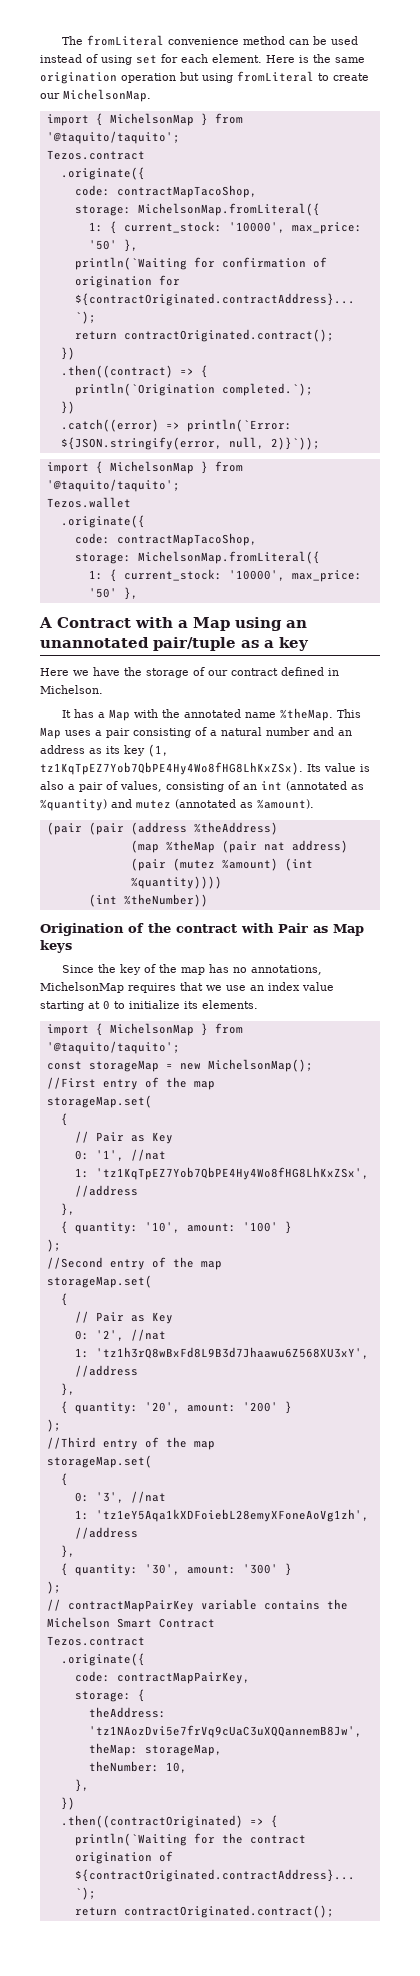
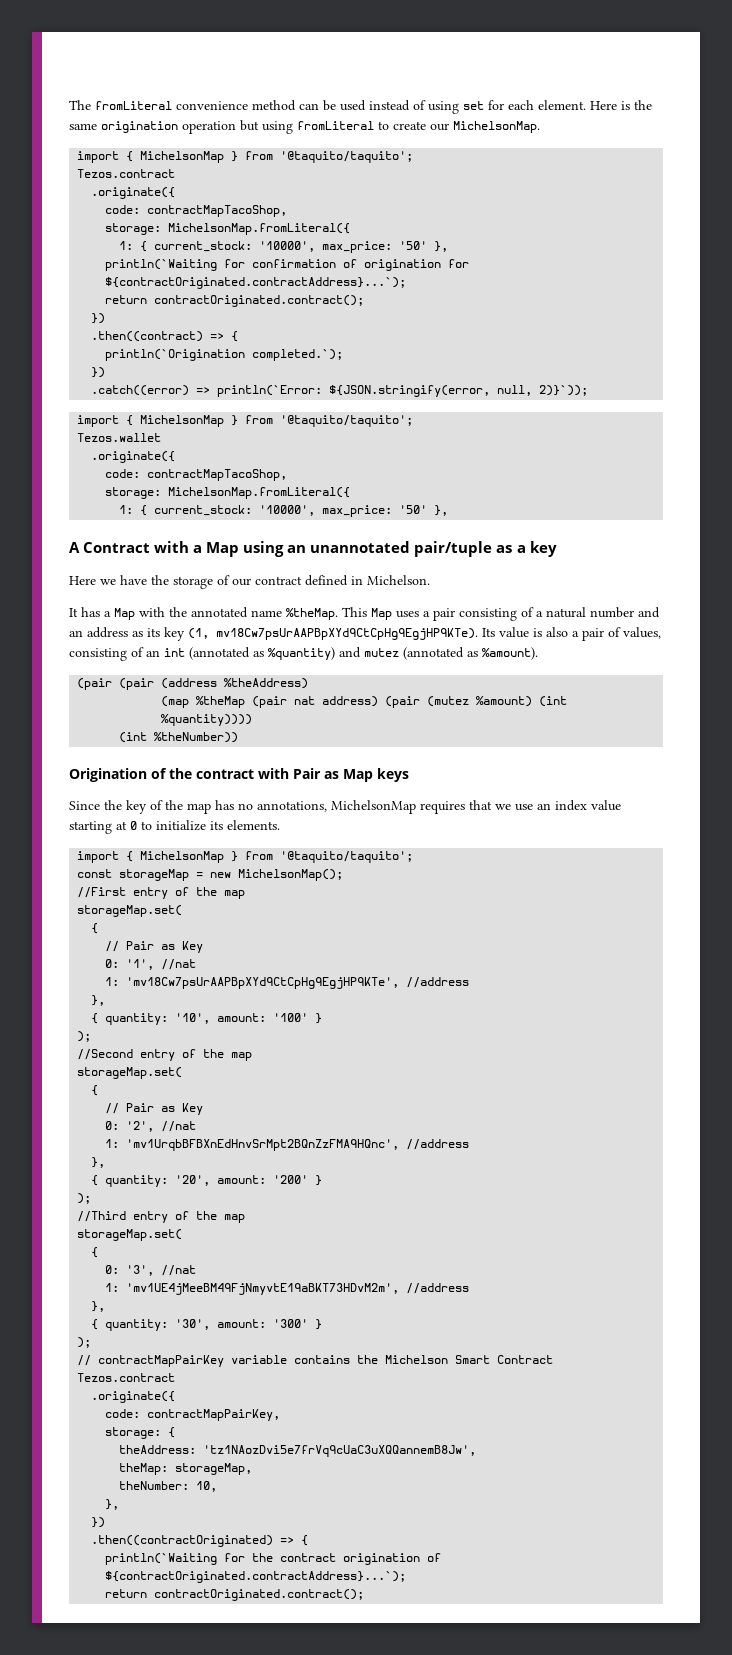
- This Map uses a pair consisting of a natural number and an address as its key (1, tz1KqTpEZ7Yob7QbPE4Hy4Wo8fHG8LhKxZSx).
+ This Map uses a pair consisting of a natural number and an address as its key (1, mv18Cw7psUrAAPBpXYd9CtCpHg9EgjHP9KTe).
- 1: 'tz1KqTpEZ7Yob7QbPE4Hy4Wo8fHG8LhKxZSx', //address
+ 1: 'mv18Cw7psUrAAPBpXYd9CtCpHg9EgjHP9KTe', //address
- 1: 'tz1h3rQ8wBxFd8L9B3d7Jhaawu6Z568XU3xY', //address
+ 1: 'mv1UrqbBFBXnEdHnvSrMpt2BQnZzFMA9HQnc', //address
- 1: 'tz1eY5Aqa1kXDFoiebL28emyXFoneAoVg1zh', //address
+ 1: 'mv1UE4jMeeBM49FjNmyvtE19aBKT73HDvM2m', //address

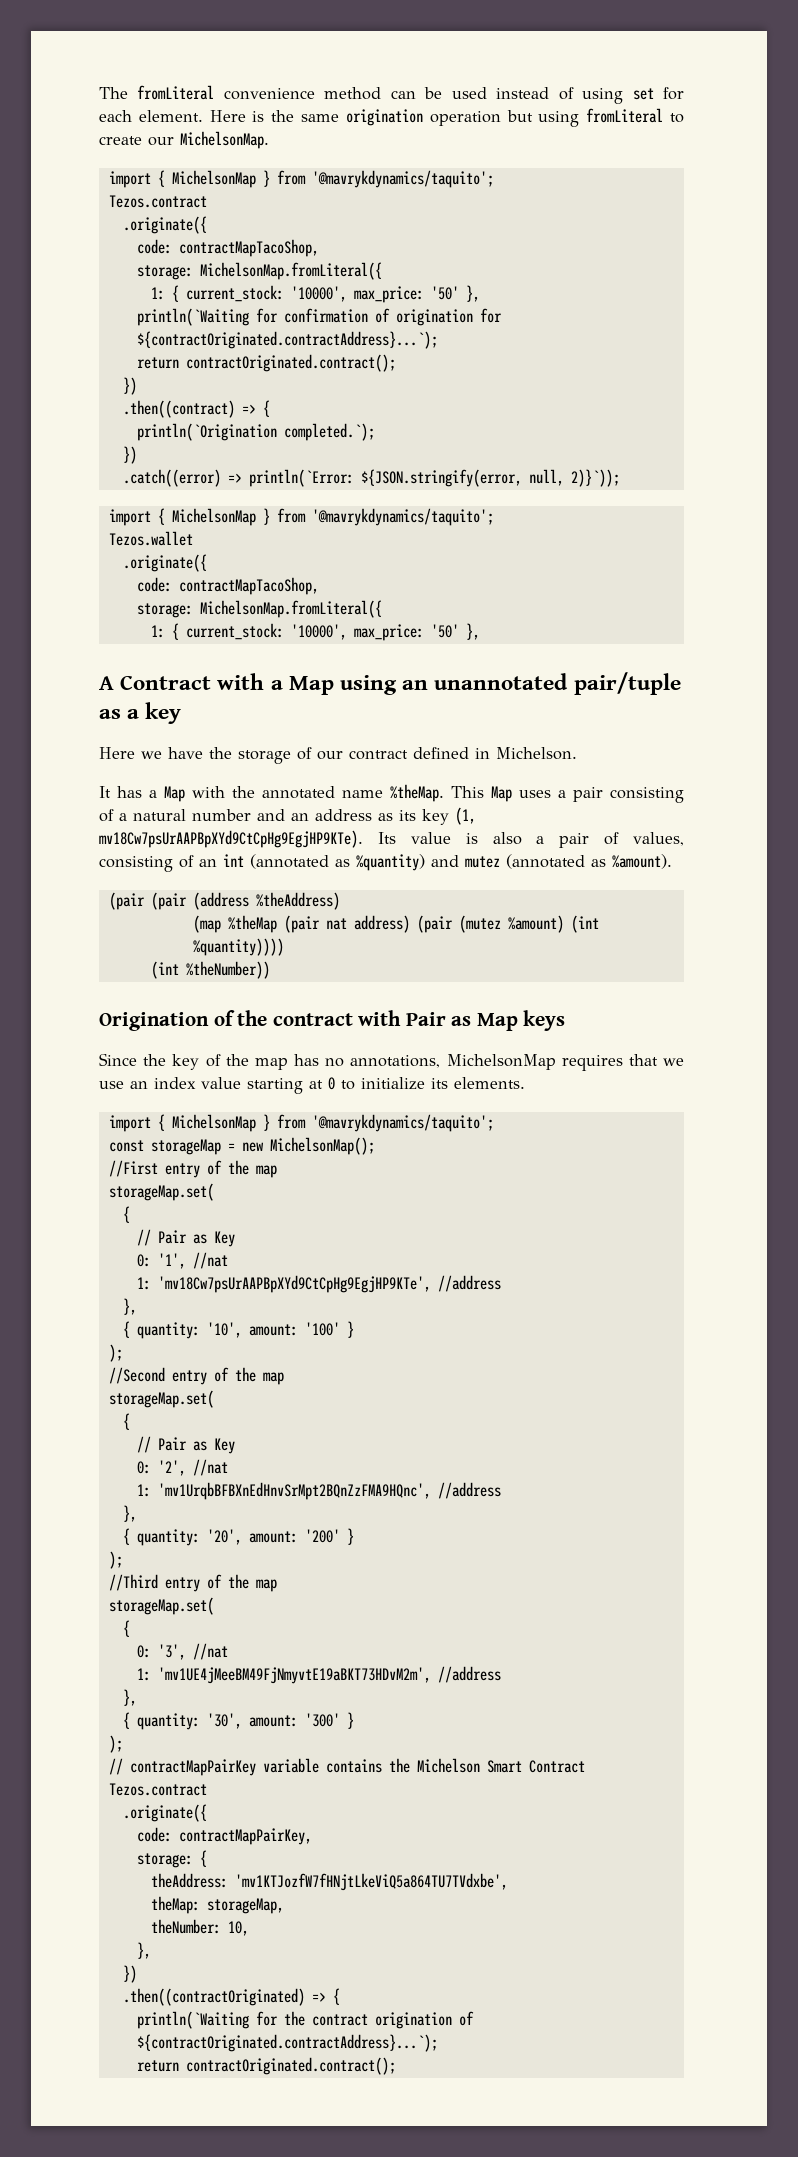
  Here is the same origination operation but using fromLiteral to create our MichelsonMap.
- import { MichelsonMap } from '@taquito/taquito';
+ import { MichelsonMap } from '@mavrykdynamics/taquito';
  .catch((error) => println(`Error: ${JSON.stringify(error, null, 2)}`));
- import { MichelsonMap } from '@taquito/taquito';
+ import { MichelsonMap } from '@mavrykdynamics/taquito';
  Since the key of the map has no annotations, MichelsonMap requires that we use an index value starting at 0 to initialize its elements.
- import { MichelsonMap } from '@taquito/taquito';
+ import { MichelsonMap } from '@mavrykdynamics/taquito';
- theAddress: 'tz1NAozDvi5e7frVq9cUaC3uXQQannemB8Jw',
+ theAddress: 'mv1KTJozfW7fHNjtLkeViQ5a864TU7TVdxbe',

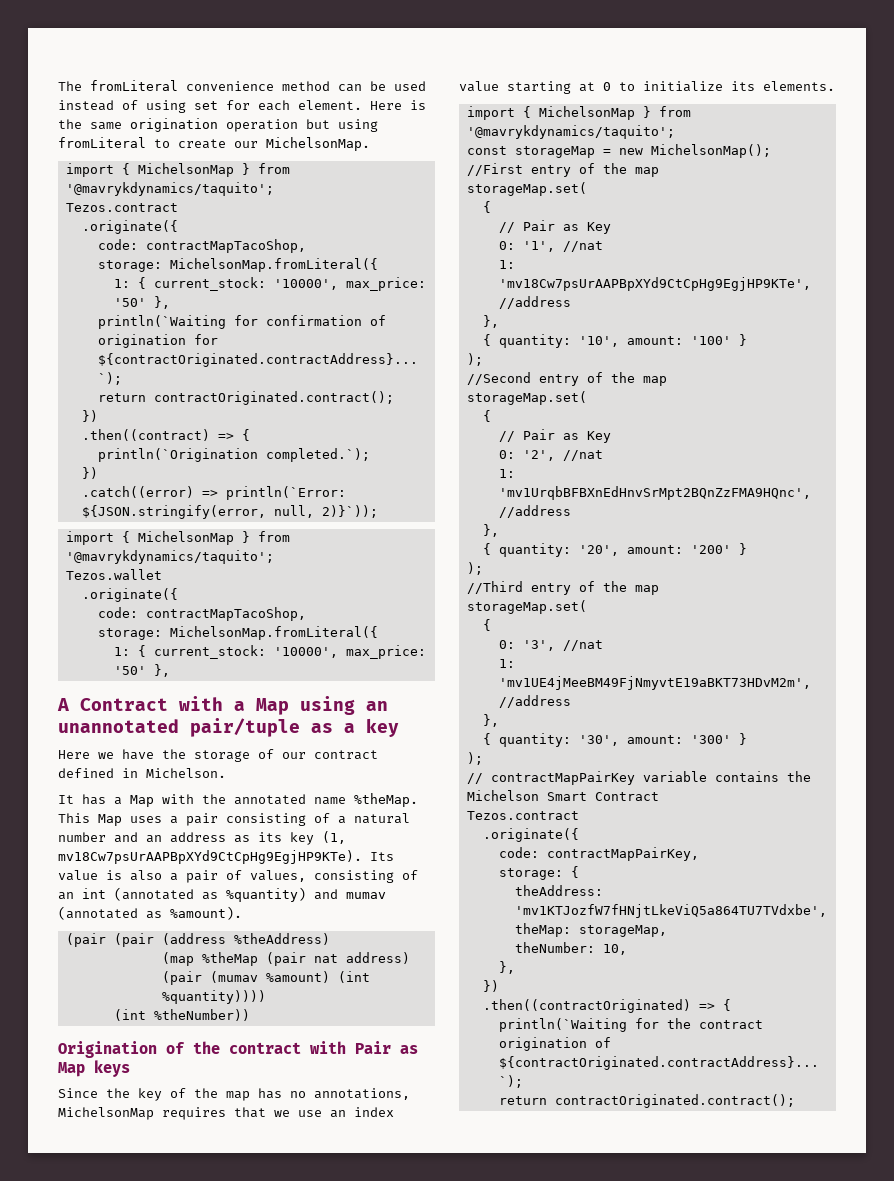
- Its value is also a pair of values, consisting of an int (annotated as %quantity) and mutez (annotated as %amount).
+ Its value is also a pair of values, consisting of an int (annotated as %quantity) and mumav (annotated as %amount).
- (map %theMap (pair nat address) (pair (mutez %amount) (int %quantity))))
+ (map %theMap (pair nat address) (pair (mumav %amount) (int %quantity))))

